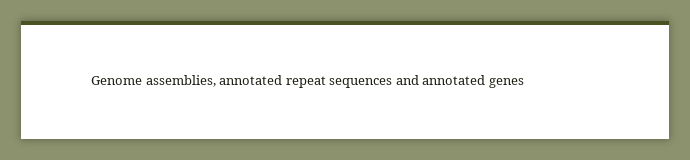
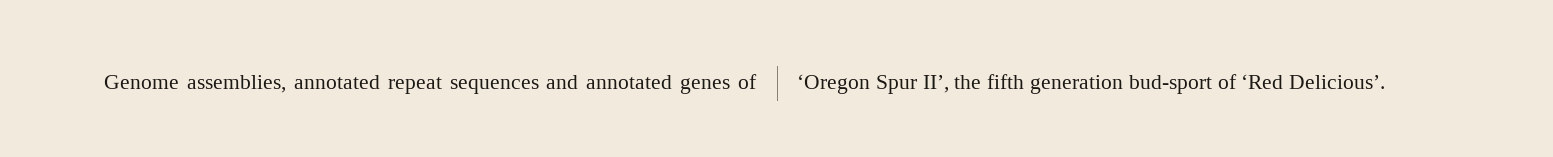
- Genome assemblies, annotated repeat sequences and annotated genes
+ Genome assemblies, annotated repeat sequences and annotated genes of ‘Oregon Spur II’, the fifth generation bud-sport of ‘Red Delicious’.

